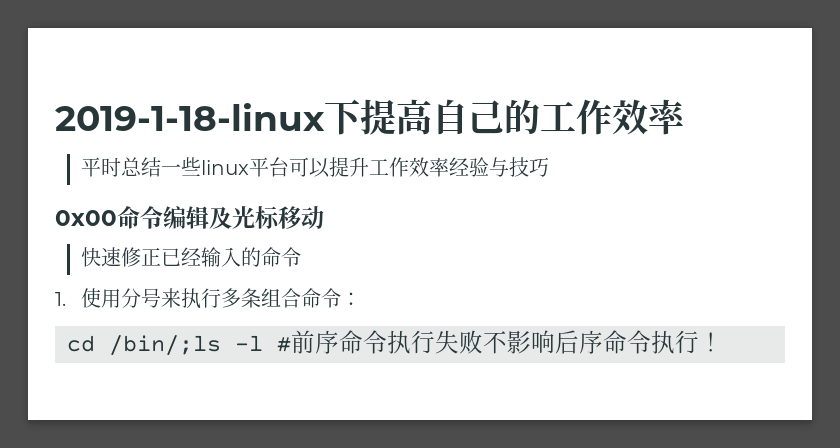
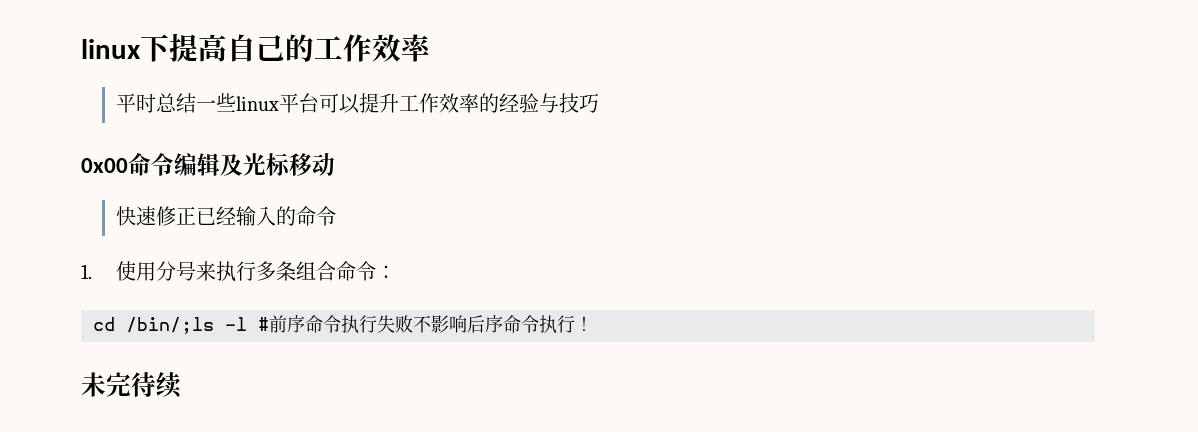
- 2019-1-18-linux下提高自己的工作效率
+ linux下提高自己的工作效率
- 平时总结一些linux平台可以提升工作效率经验与技巧
+ 平时总结一些linux平台可以提升工作效率的经验与技巧
+ 未完待续

